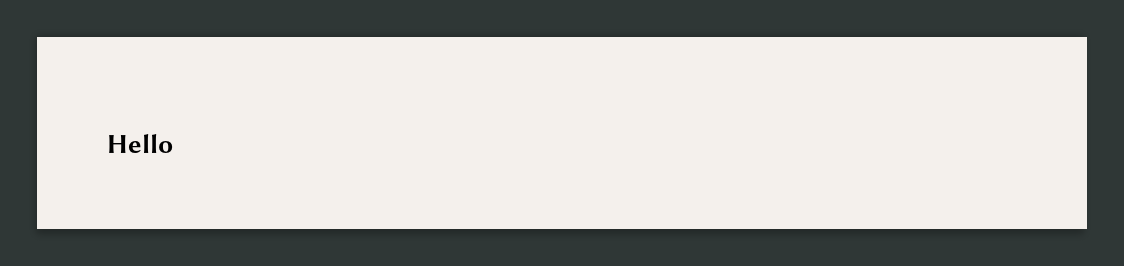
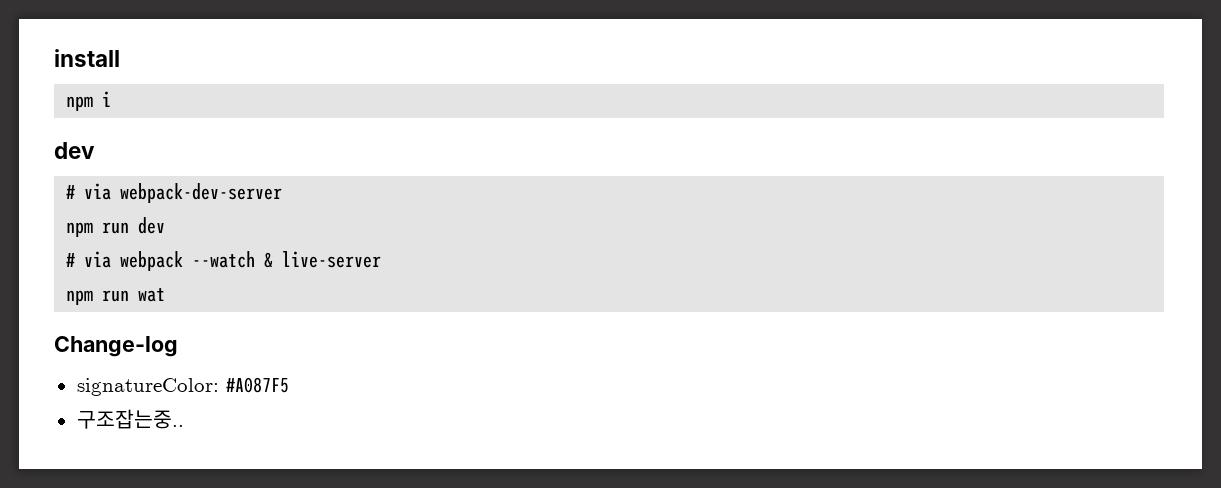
- Hello
+ install
+ npm i
+ dev
+ # via webpack-dev-server
+ npm run dev
+ # via webpack --watch & live-server
+ npm run wat
+ Change-log
+ signatureColor: #A087F5
+ 구조잡는중..

